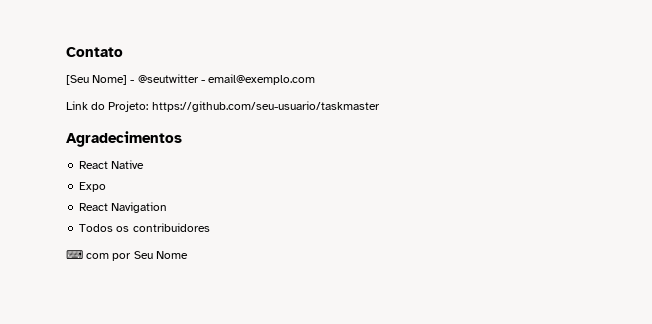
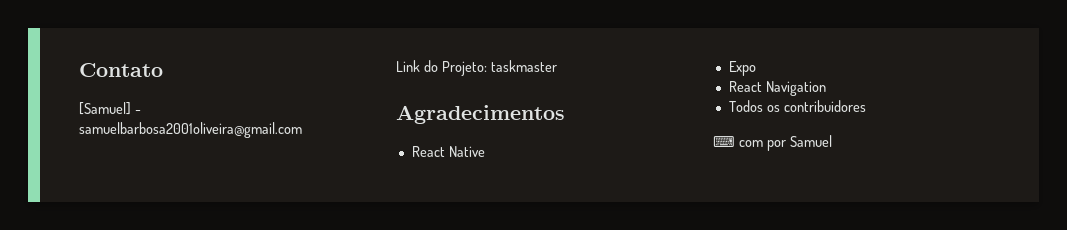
- [Seu Nome] - @seutwitter - email@exemplo.com
+ [Samuel] - samuelbarbosa2001oliveira@gmail.com
- Link do Projeto: https://github.com/seu-usuario/taskmaster
+ Link do Projeto: taskmaster
- ⌨ com por Seu Nome
+ ⌨ com por Samuel

